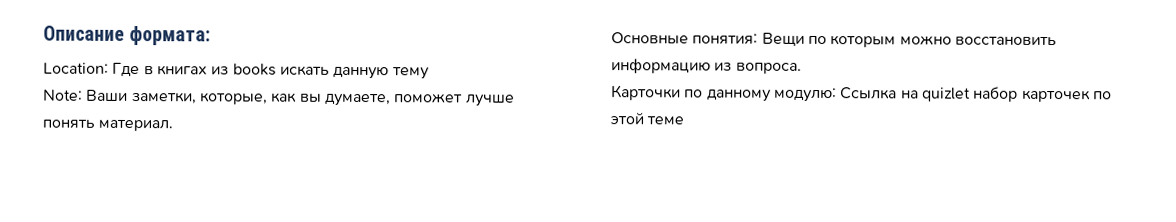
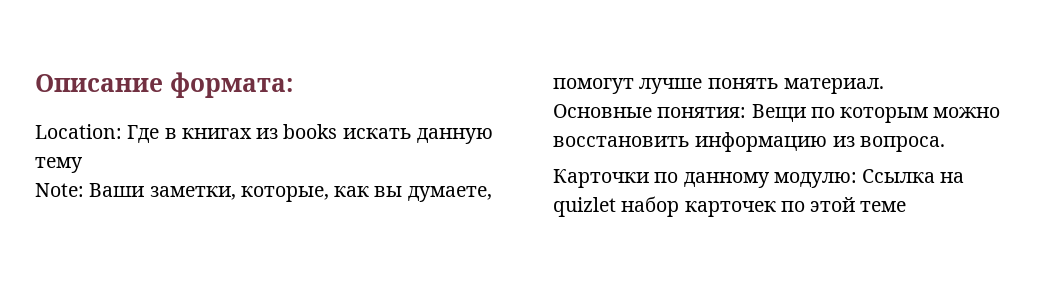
- Note: Ваши заметки, которые, как вы думаете, поможет лучше понять материал.
+ Note: Ваши заметки, которые, как вы думаете, помогут лучше понять материал.

